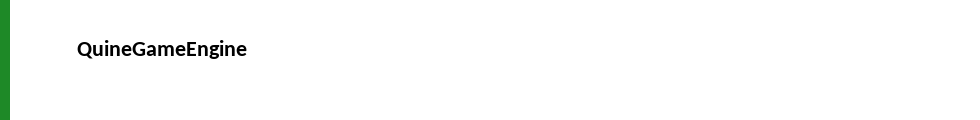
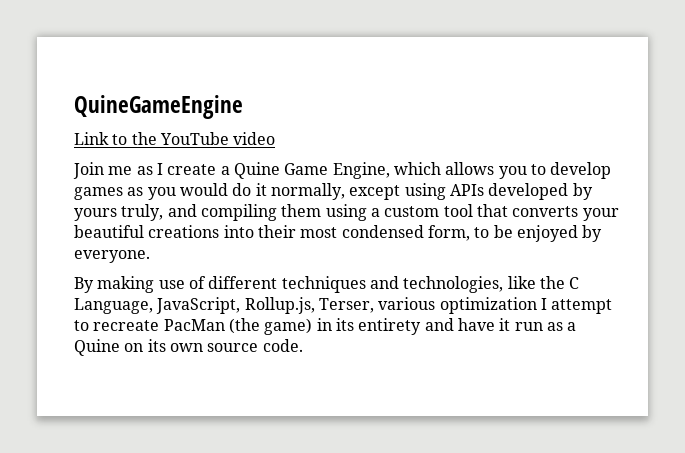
+ Link to the YouTube video
+ Join me as I create a Quine Game Engine, which allows you to develop games as you would do it normally, except using APIs developed by yours truly, and compiling them using a custom tool that converts your beautiful creations into their most condensed form, to be enjoyed by everyone.
+ By making use of different techniques and technologies, like the C Language, JavaScript, Rollup.js, Terser, various optimization I attempt to recreate PacMan (the game) in its entirety and have it run as a Quine on its own source code.

